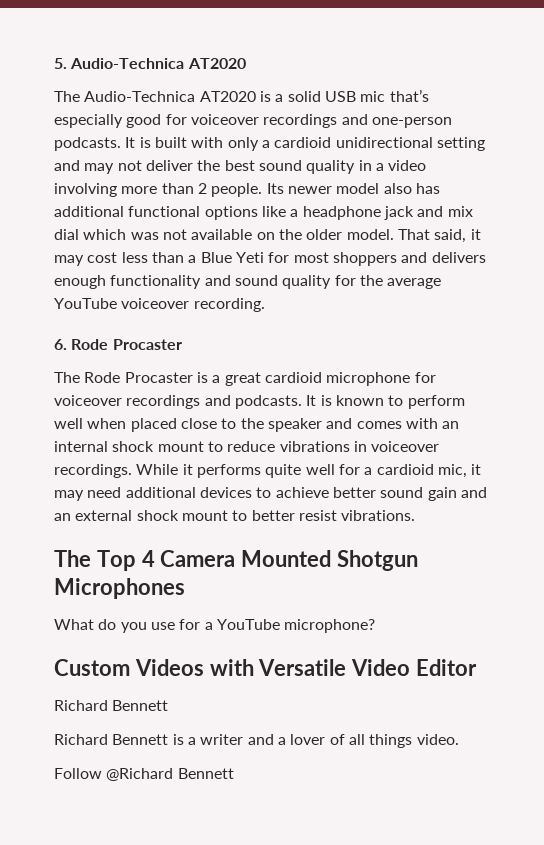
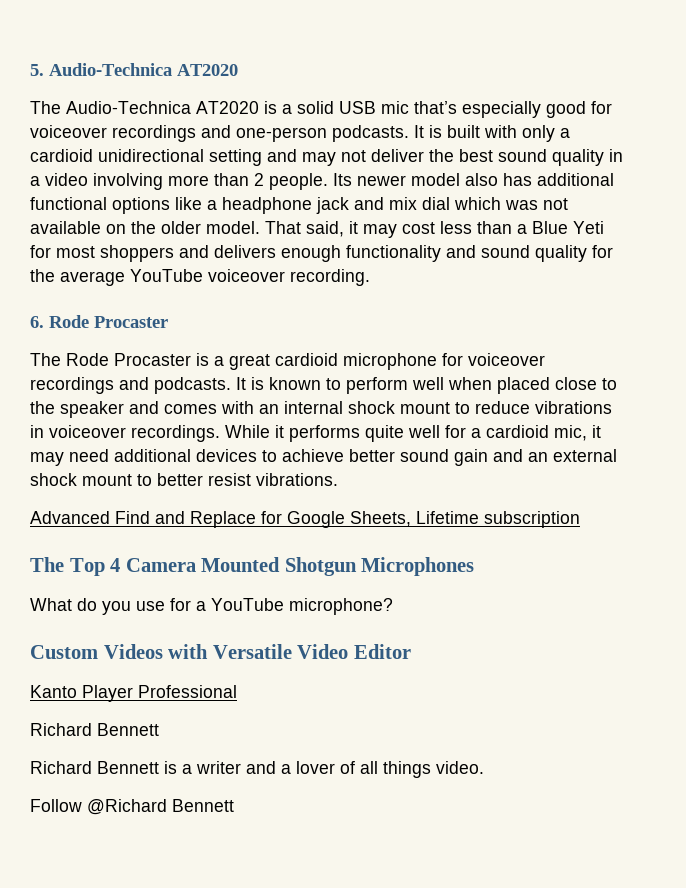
+ Advanced Find and Replace for Google Sheets, Lifetime subscription
+ Kanto Player Professional

